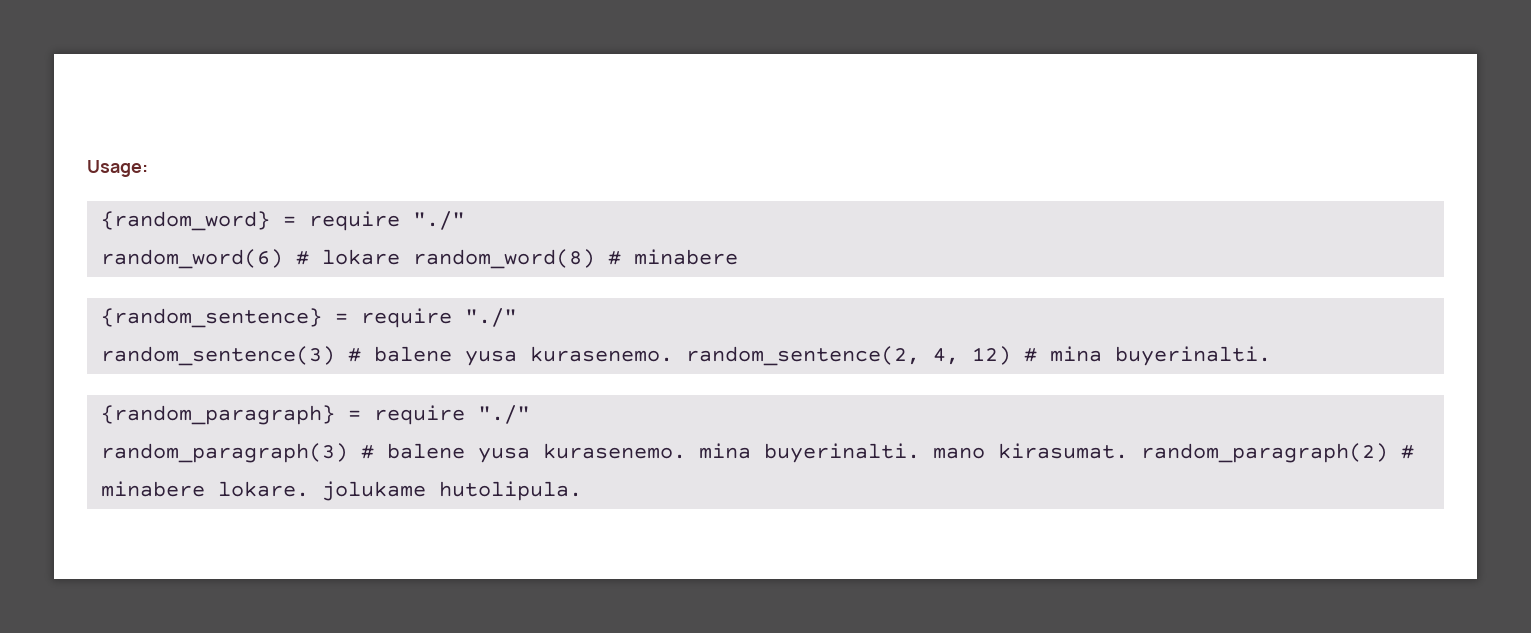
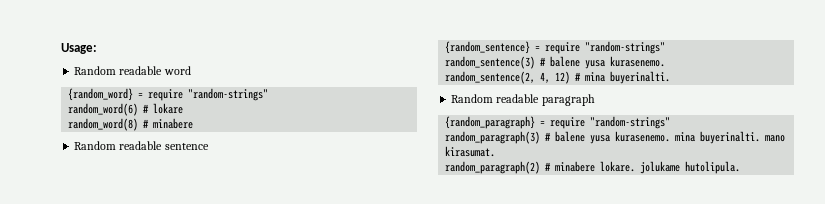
+ Random readable word
- {random_word} = require "./"
+ {random_word} = require "random-strings"
- random_word(6) # lokare random_word(8) # minabere
+ random_word(6) # lokare
+ random_word(8) # minabere
+ Random readable sentence
- {random_sentence} = require "./"
+ {random_sentence} = require "random-strings"
- random_sentence(3) # balene yusa kurasenemo. random_sentence(2, 4, 12) # mina buyerinalti.
+ random_sentence(3) # balene yusa kurasenemo.
+ random_sentence(2, 4, 12) # mina buyerinalti.
+ Random readable paragraph
- {random_paragraph} = require "./"
+ {random_paragraph} = require "random-strings"
- random_paragraph(3) # balene yusa kurasenemo. mina buyerinalti. mano kirasumat. random_paragraph(2) # minabere lokare. jolukame hutolipula.
+ random_paragraph(3) # balene yusa kurasenemo. mina buyerinalti. mano kirasumat.
+ random_paragraph(2) # minabere lokare. jolukame hutolipula.

